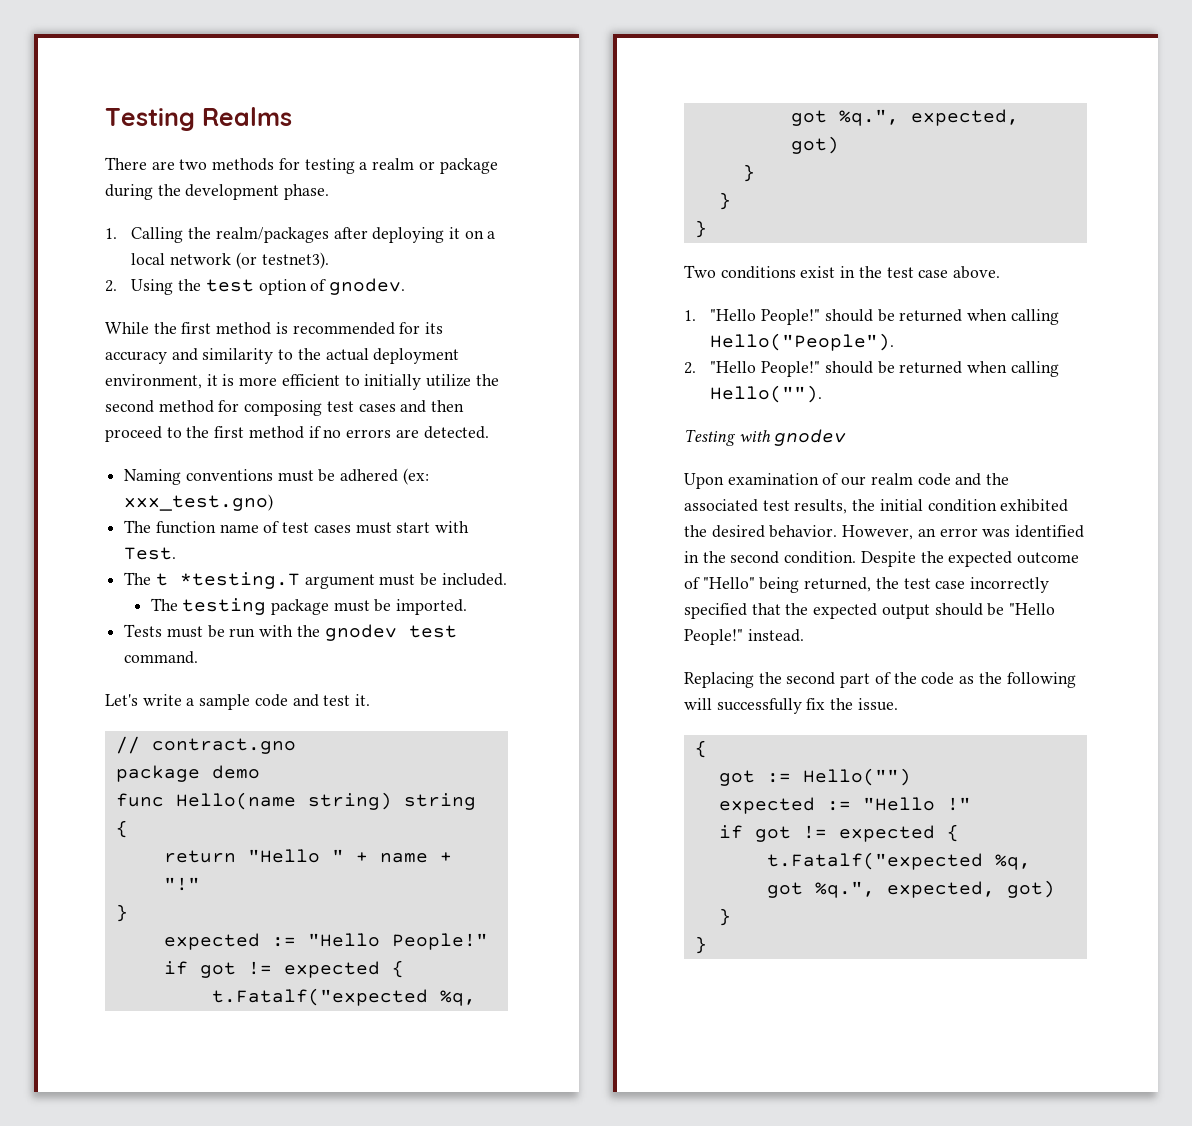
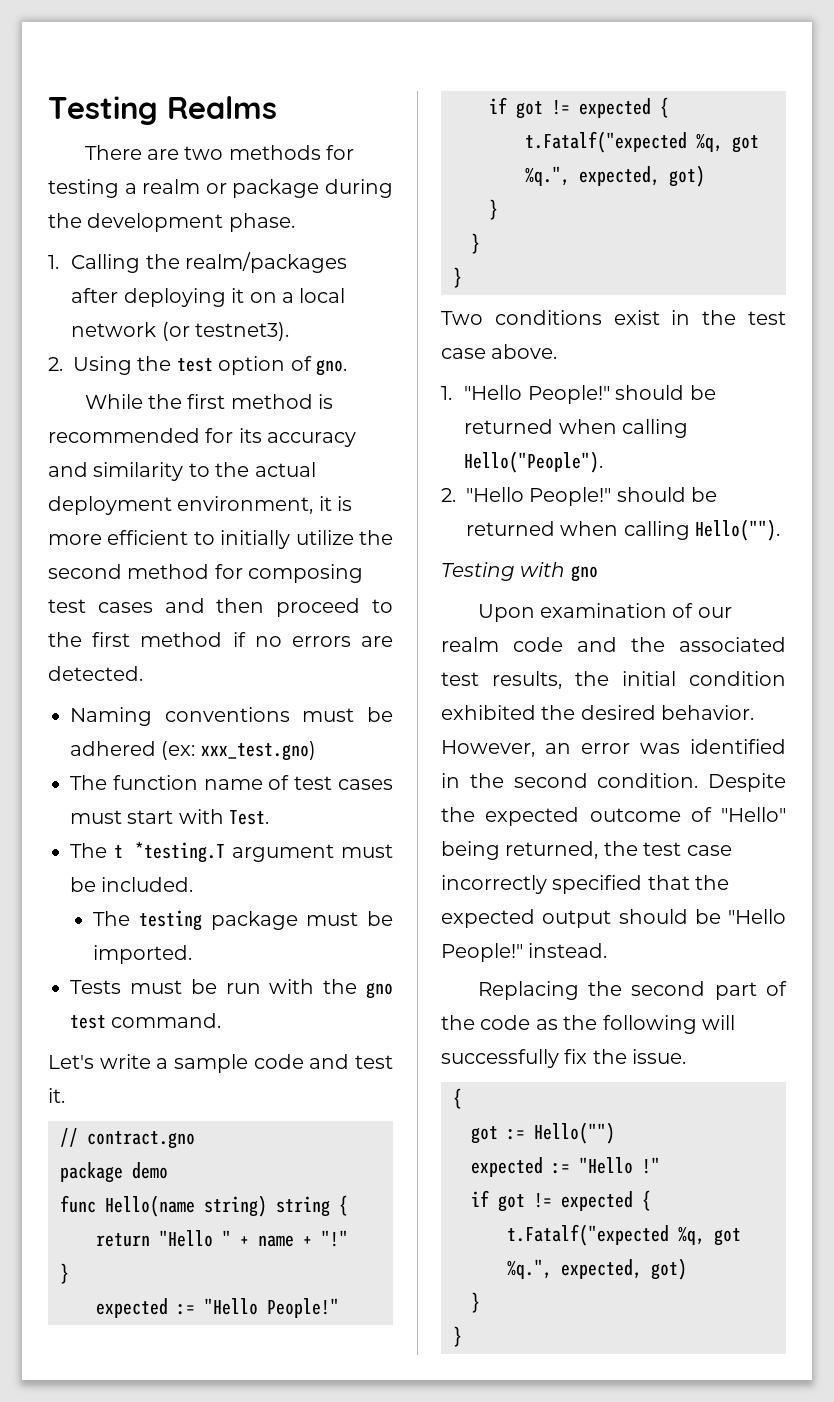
- 2. Using the test option of gnodev.
+ 2. Using the test option of gno.
- Tests must be run with the gnodev test command.
+ Tests must be run with the gno test command.
- Testing with gnodev
+ Testing with gno

